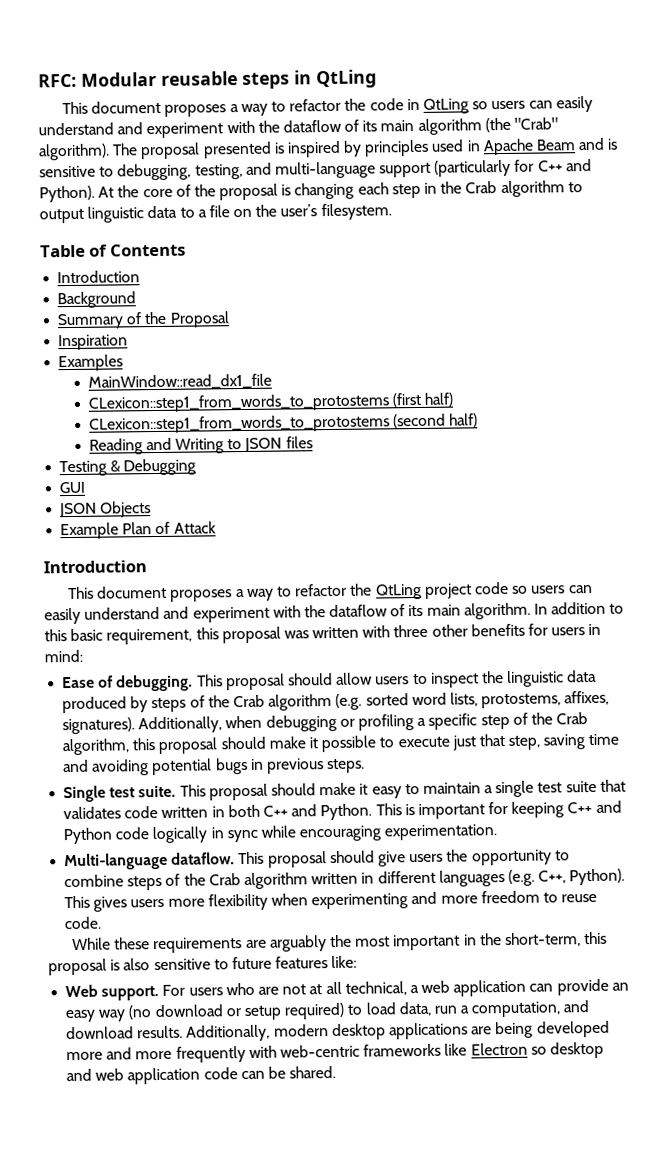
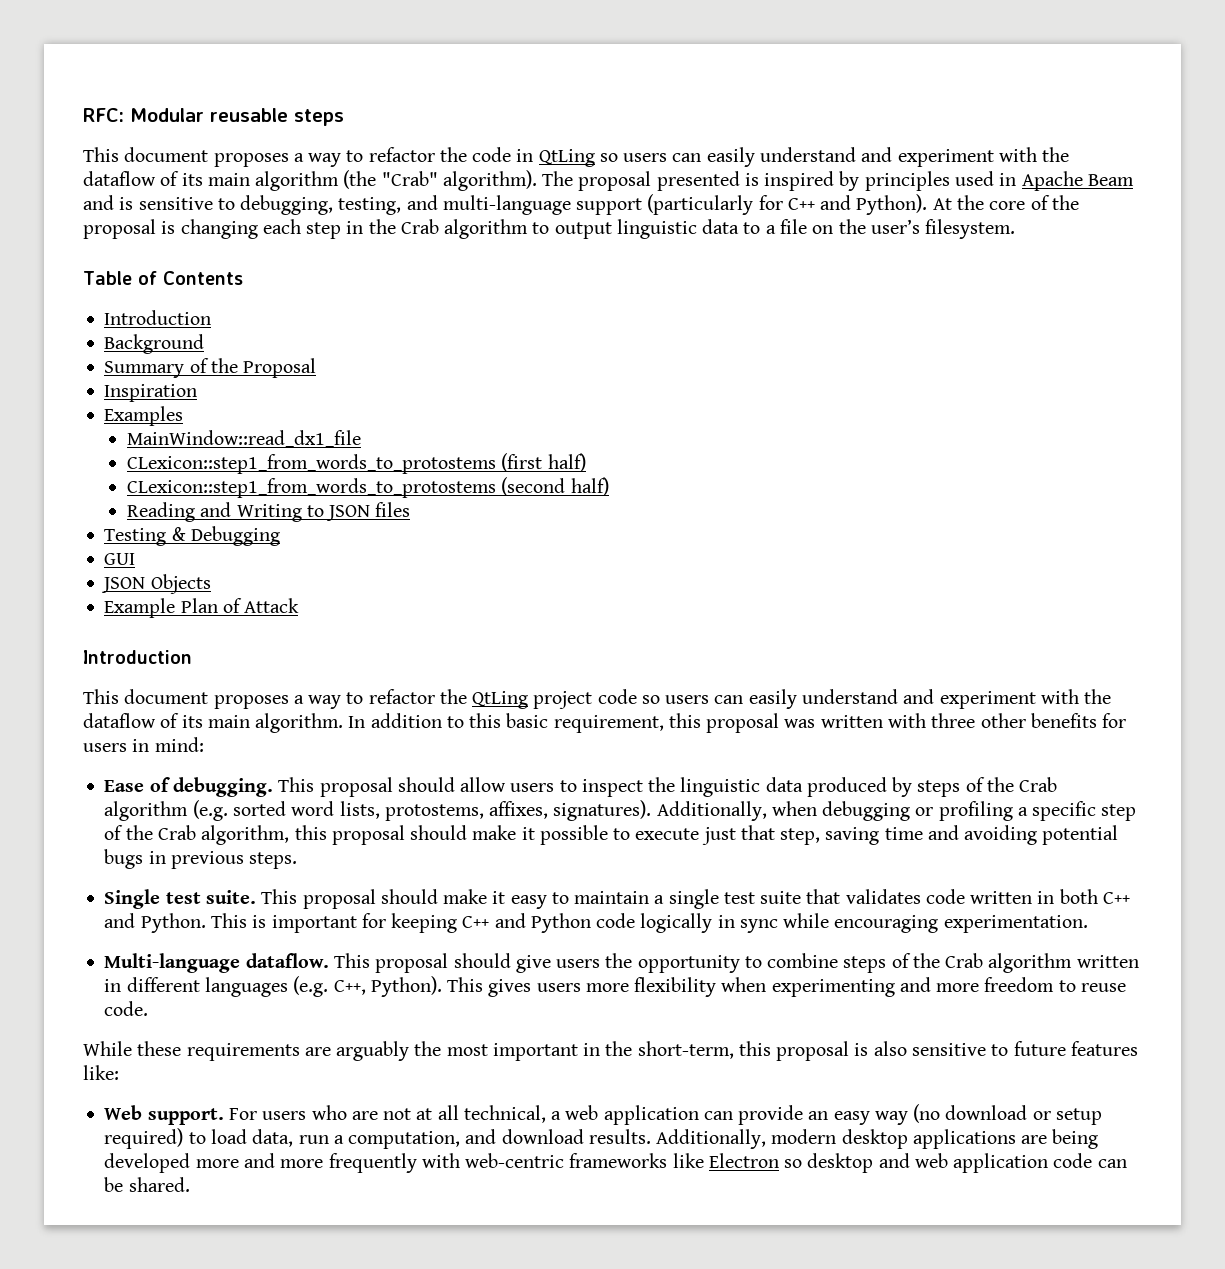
- RFC: Modular reusable steps in QtLing
+ RFC: Modular reusable steps

